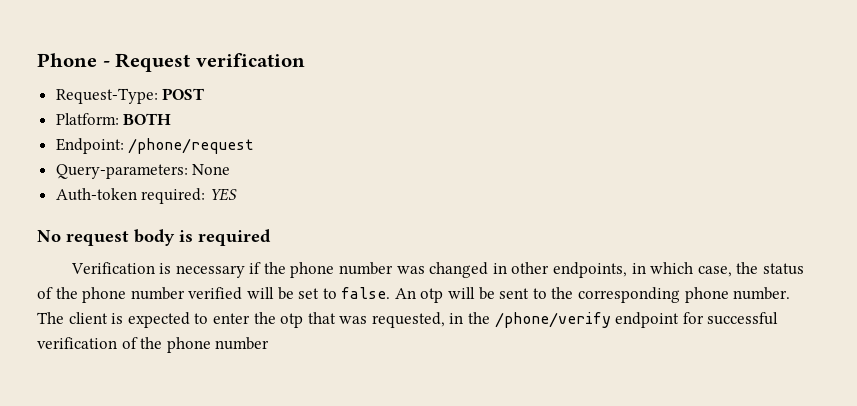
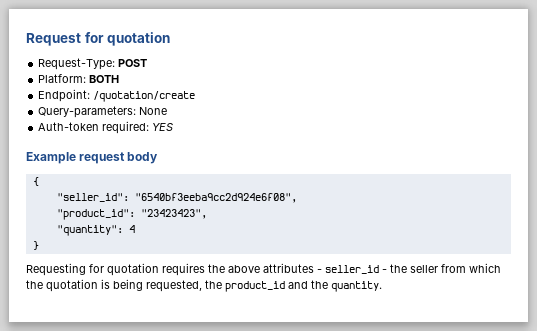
- Phone - Request verification
+ Request for quotation
- Endpoint: /phone/request
+ Endpoint: /quotation/create
- No request body is required
- Verification is necessary if the phone number was changed in other endpoints, in which case, the status of the phone number verified will be set to false. An otp will be sent to the corresponding phone number. The client is expected to enter the otp that was requested, in the /phone/verify endpoint for successful verification of the phone number
+ Example request body
+ {
+ "seller_id": "6540bf3eeba9cc2d924e6f08",
+ "product_id": "23423423",
+ "quantity": 4
+ }
+ Requesting for quotation requires the above attributes - seller_id - the seller from which the quotation is being requested, the product_id and the quantity.

